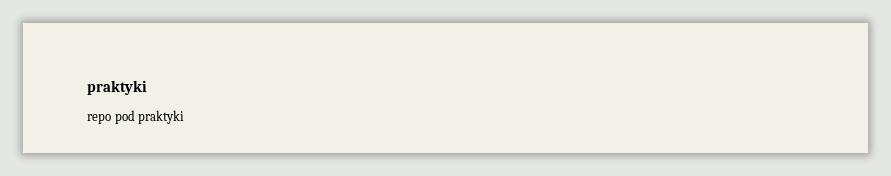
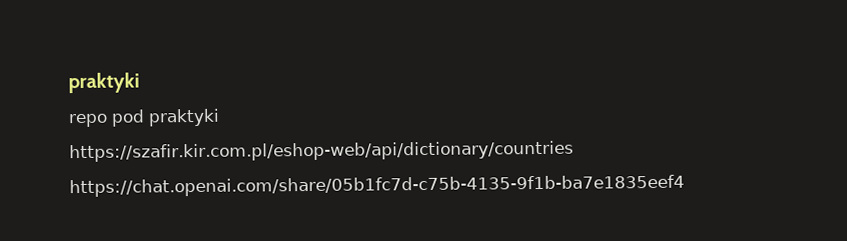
+ https://szafir.kir.com.pl/eshop-web/api/dictionary/countries
+ https://chat.openai.com/share/05b1fc7d-c75b-4135-9f1b-ba7e1835eef4

